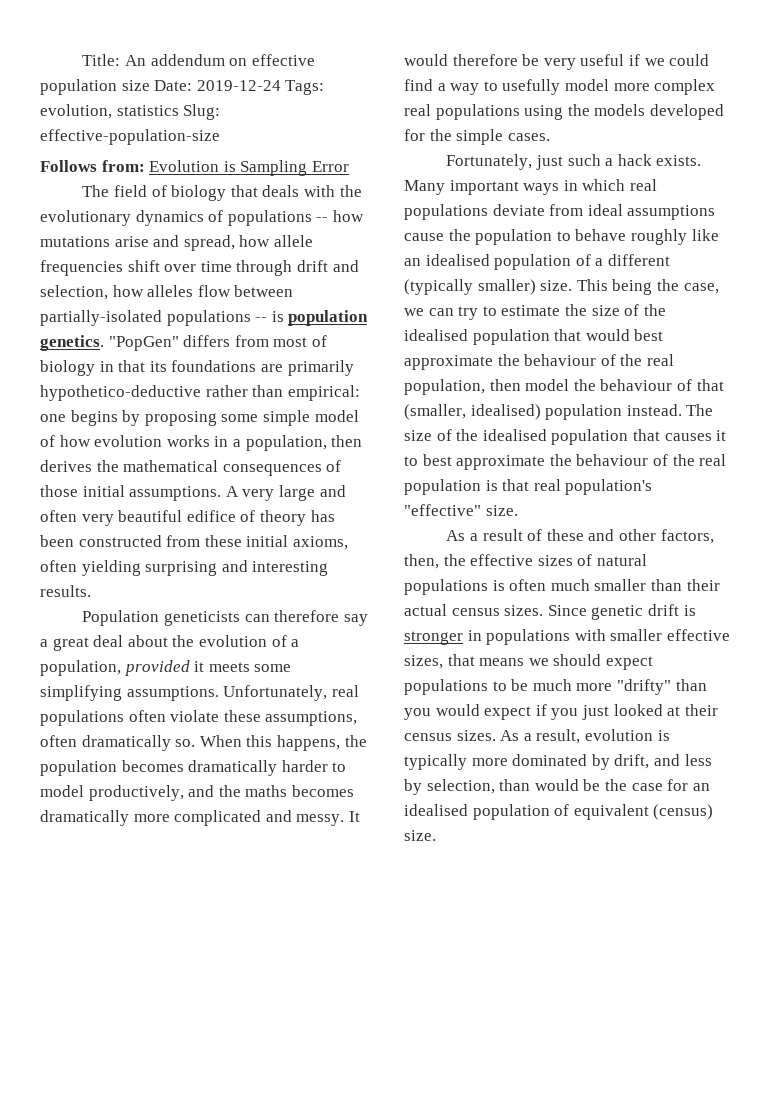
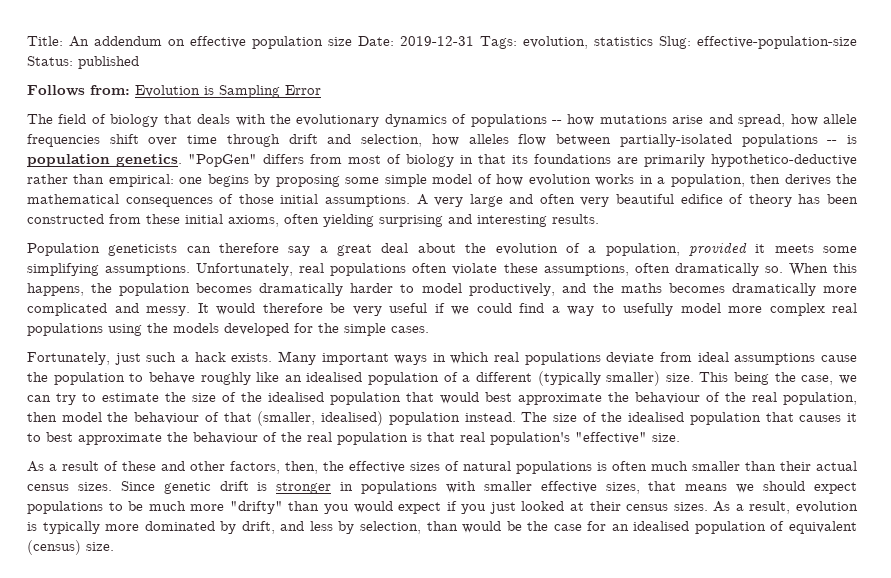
- Title: An addendum on effective population size Date: 2019-12-24 Tags: evolution, statistics Slug: effective-population-size
+ Title: An addendum on effective population size Date: 2019-12-31 Tags: evolution, statistics Slug: effective-population-size Status: published

